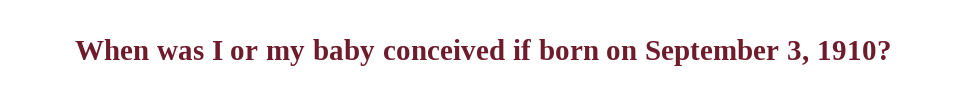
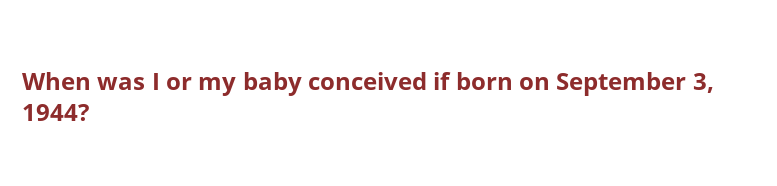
- When was I or my baby conceived if born on September 3, 1910?
+ When was I or my baby conceived if born on September 3, 1944?

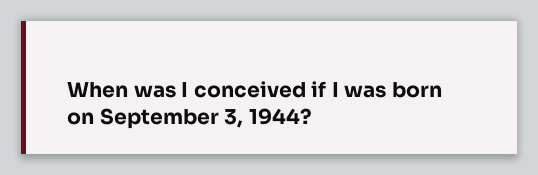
- When was I or my baby conceived if born on September 3, 1944?
+ When was I conceived if I was born on September 3, 1944?

